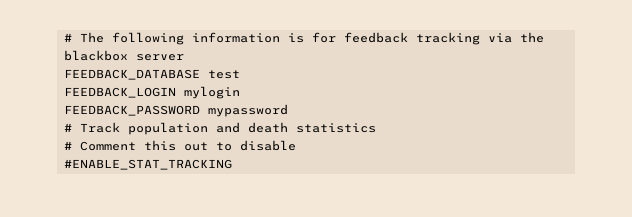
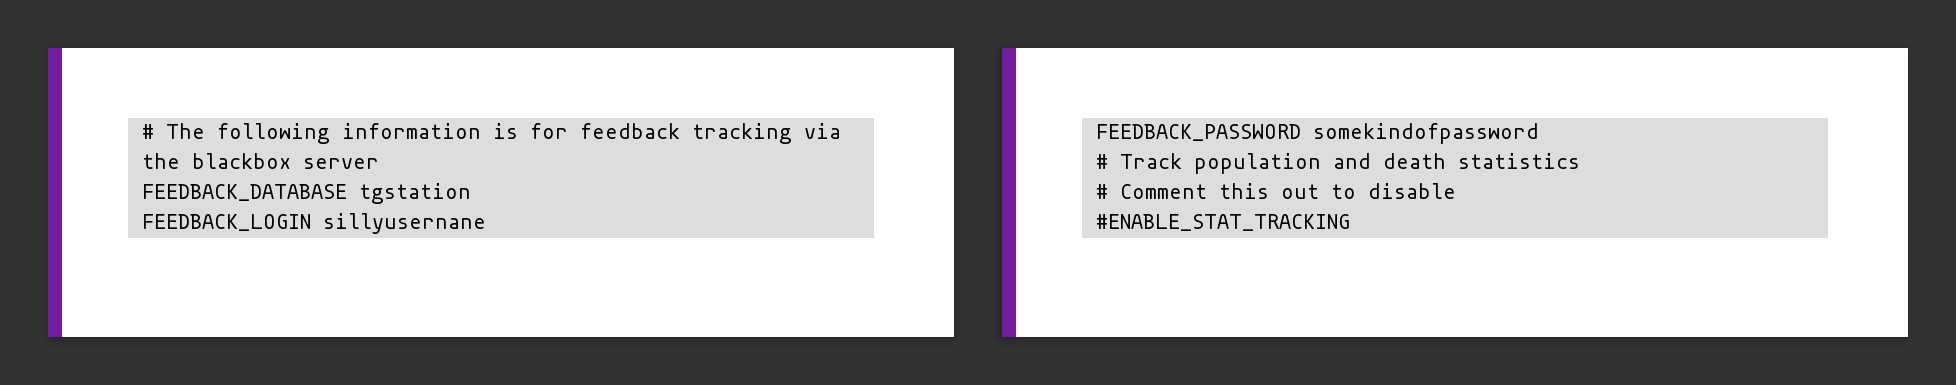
- FEEDBACK_DATABASE test
+ FEEDBACK_DATABASE tgstation
- FEEDBACK_LOGIN mylogin
+ FEEDBACK_LOGIN sillyusernane
- FEEDBACK_PASSWORD mypassword
+ FEEDBACK_PASSWORD somekindofpassword

